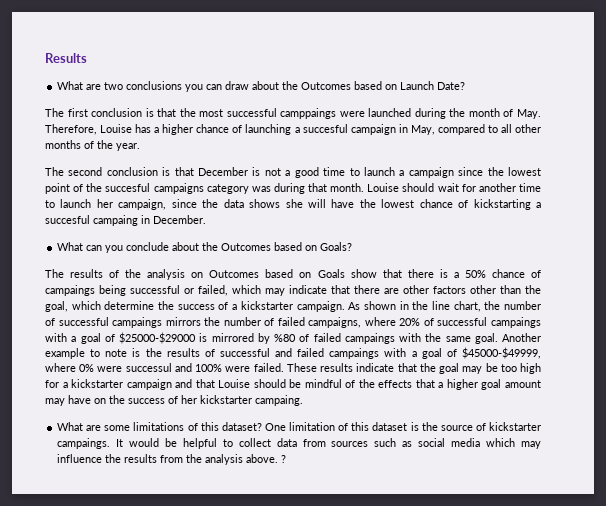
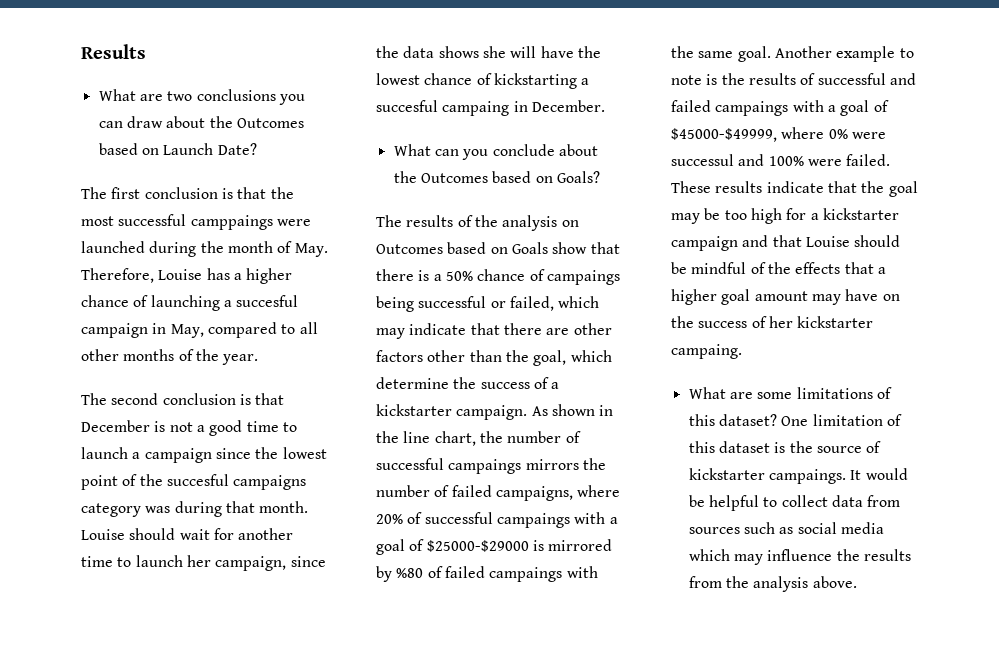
- ?

